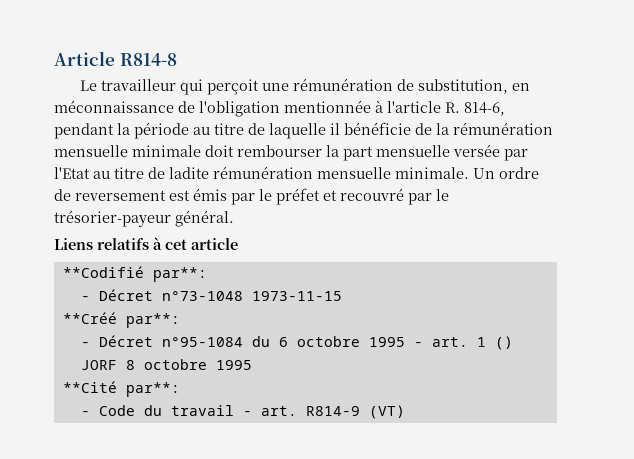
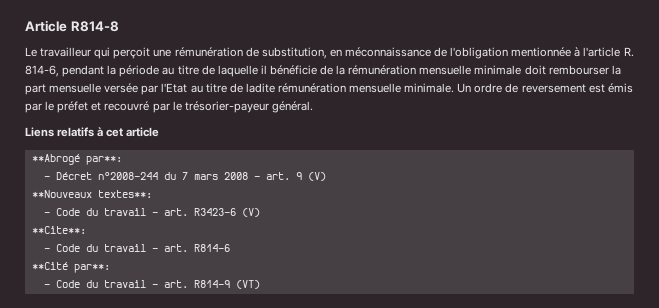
- **Codifié par**:
- - Décret n°73-1048 1973-11-15
- **Créé par**:
- - Décret n°95-1084 du 6 octobre 1995 - art. 1 () JORF 8 octobre 1995
+ **Abrogé par**:
+ - Décret n°2008-244 du 7 mars 2008 - art. 9 (V)
+ **Nouveaux textes**:
+ - Code du travail - art. R3423-6 (V)
+ **Cite**:
+ - Code du travail - art. R814-6

